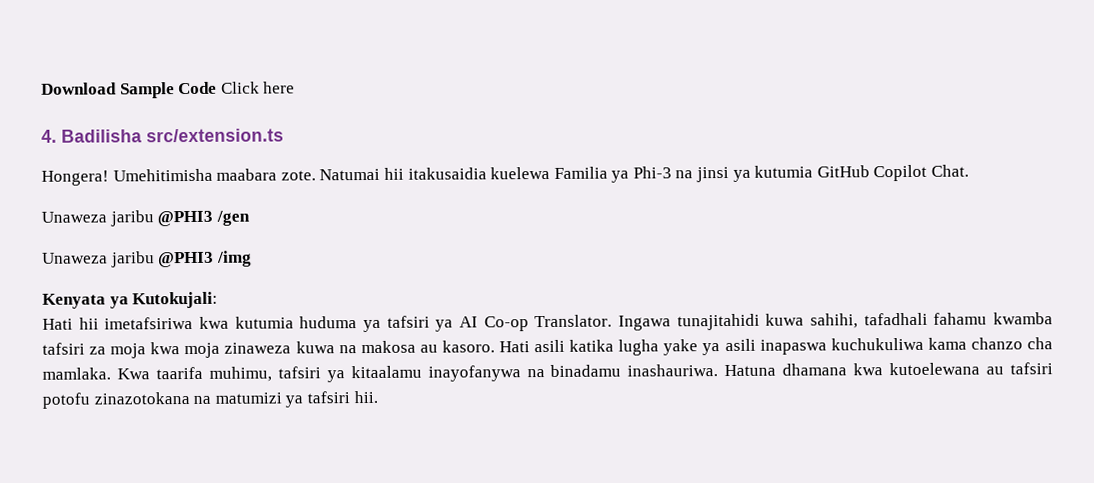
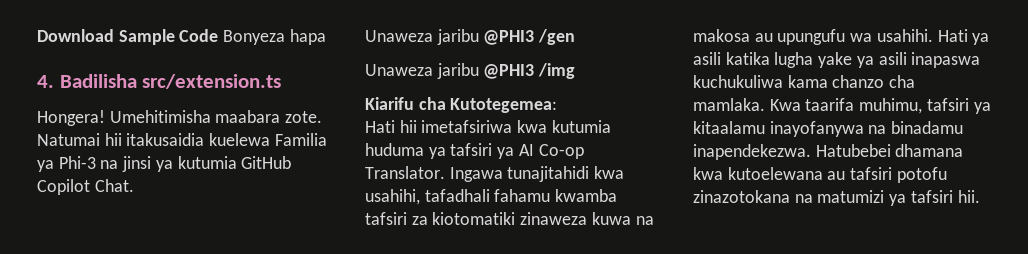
- Download Sample Code Click here
+ Download Sample Code Bonyeza hapa
- Kenyata ya Kutokujali:
+ Kiarifu cha Kutotegemea:
- Ingawa tunajitahidi kuwa sahihi, tafadhali fahamu kwamba tafsiri za moja kwa moja zinaweza kuwa na makosa au kasoro. Hati asili katika lugha yake ya asili inapaswa kuchukuliwa kama chanzo cha mamlaka.
+ Ingawa tunajitahidi kwa usahihi, tafadhali fahamu kwamba tafsiri za kiotomatiki zinaweza kuwa na makosa au upungufu wa usahihi. Hati ya asili katika lugha yake ya asili inapaswa kuchukuliwa kama chanzo cha mamlaka.
- Kwa taarifa muhimu, tafsiri ya kitaalamu inayofanywa na binadamu inashauriwa. Hatuna dhamana kwa kutoelewana au tafsiri potofu zinazotokana na matumizi ya tafsiri hii.
+ Kwa taarifa muhimu, tafsiri ya kitaalamu inayofanywa na binadamu inapendekezwa. Hatubebei dhamana kwa kutoelewana au tafsiri potofu zinazotokana na matumizi ya tafsiri hii.

